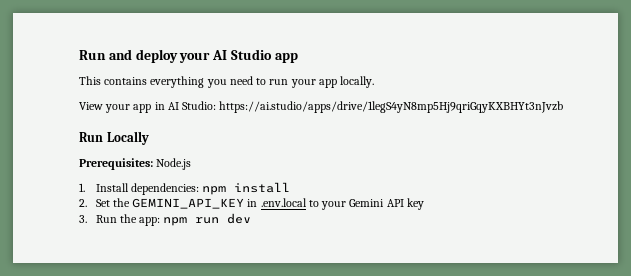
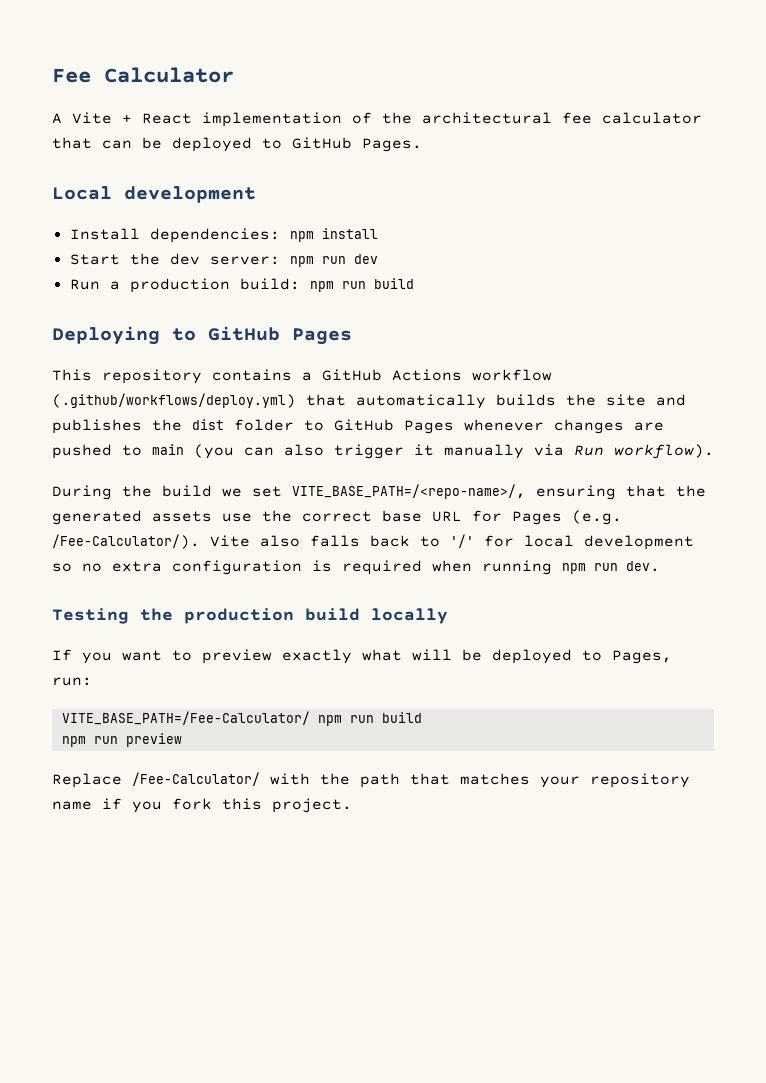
- Run and deploy your AI Studio app
- This contains everything you need to run your app locally.
- View your app in AI Studio: https://ai.studio/apps/drive/1legS4yN8mp5Hj9qriGqyKXBHYt3nJvzb
- Run Locally
- Prerequisites: Node.js
- 1. Install dependencies: npm install
- 2. Set the GEMINI_API_KEY in .env.local to your Gemini API key
- 3. Run the app: npm run dev
+ Fee Calculator
+ A Vite + React implementation of the architectural fee calculator that can be deployed to GitHub Pages.
+ Local development
+ Install dependencies: npm install
+ Start the dev server: npm run dev
+ Run a production build: npm run build
+ Deploying to GitHub Pages
+ This repository contains a GitHub Actions workflow (.github/workflows/deploy.yml) that automatically builds the site and publishes the dist folder to GitHub Pages whenever changes are pushed to main (you can also trigger it manually via Run workflow).
+ During the build we set VITE_BASE_PATH=/<repo-name>/, ensuring that the generated assets use the correct base URL for Pages (e.g. /Fee-Calculator/). Vite also falls back to '/' for local development so no extra configuration is required when running npm run dev.
+ Testing the production build locally
+ If you want to preview exactly what will be deployed to Pages, run:
+ VITE_BASE_PATH=/Fee-Calculator/ npm run build
+ npm run preview
+ Replace /Fee-Calculator/ with the path that matches your repository name if you fork this project.

